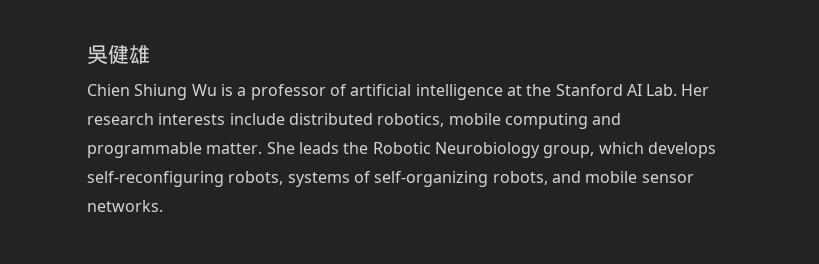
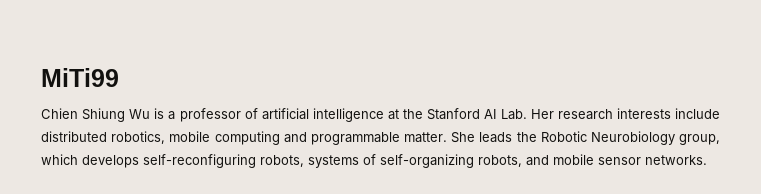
- 吳健雄
+ MiTi99

